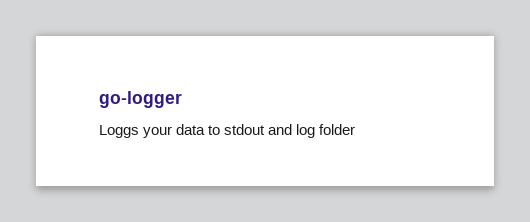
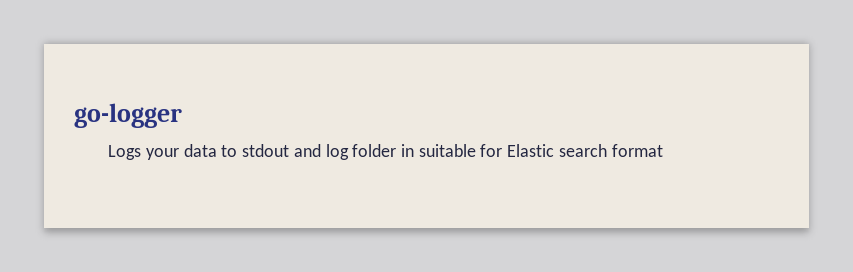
- Loggs your data to stdout and log folder
+ Logs your data to stdout and log folder in suitable for Elastic search format

